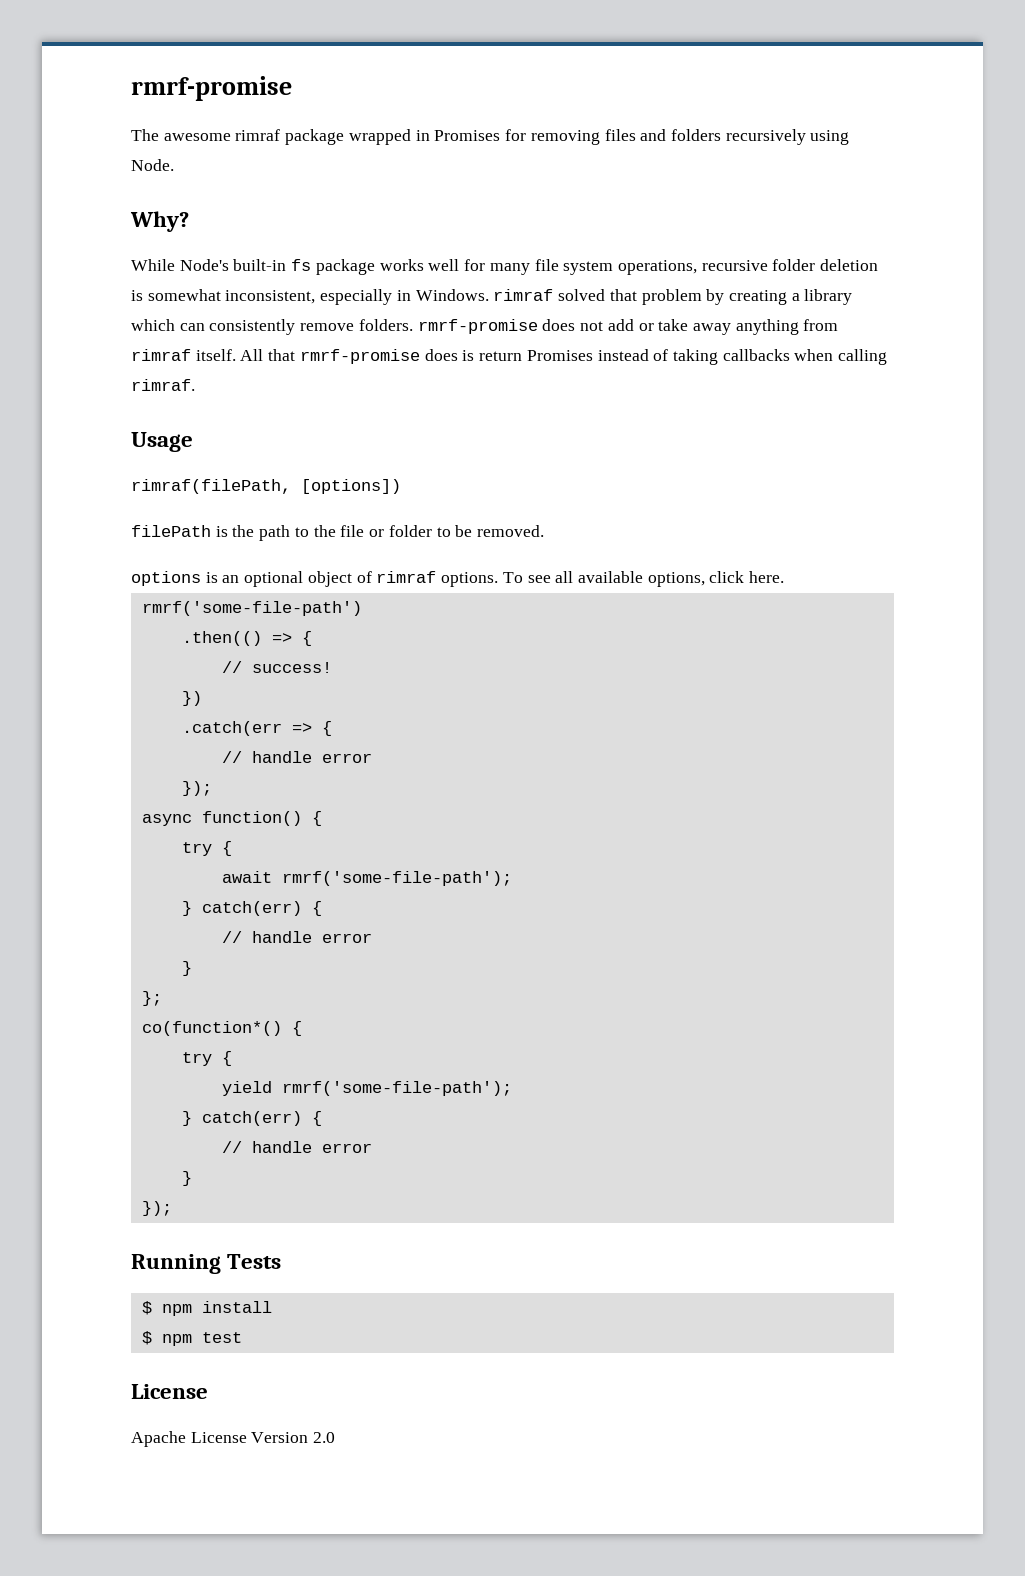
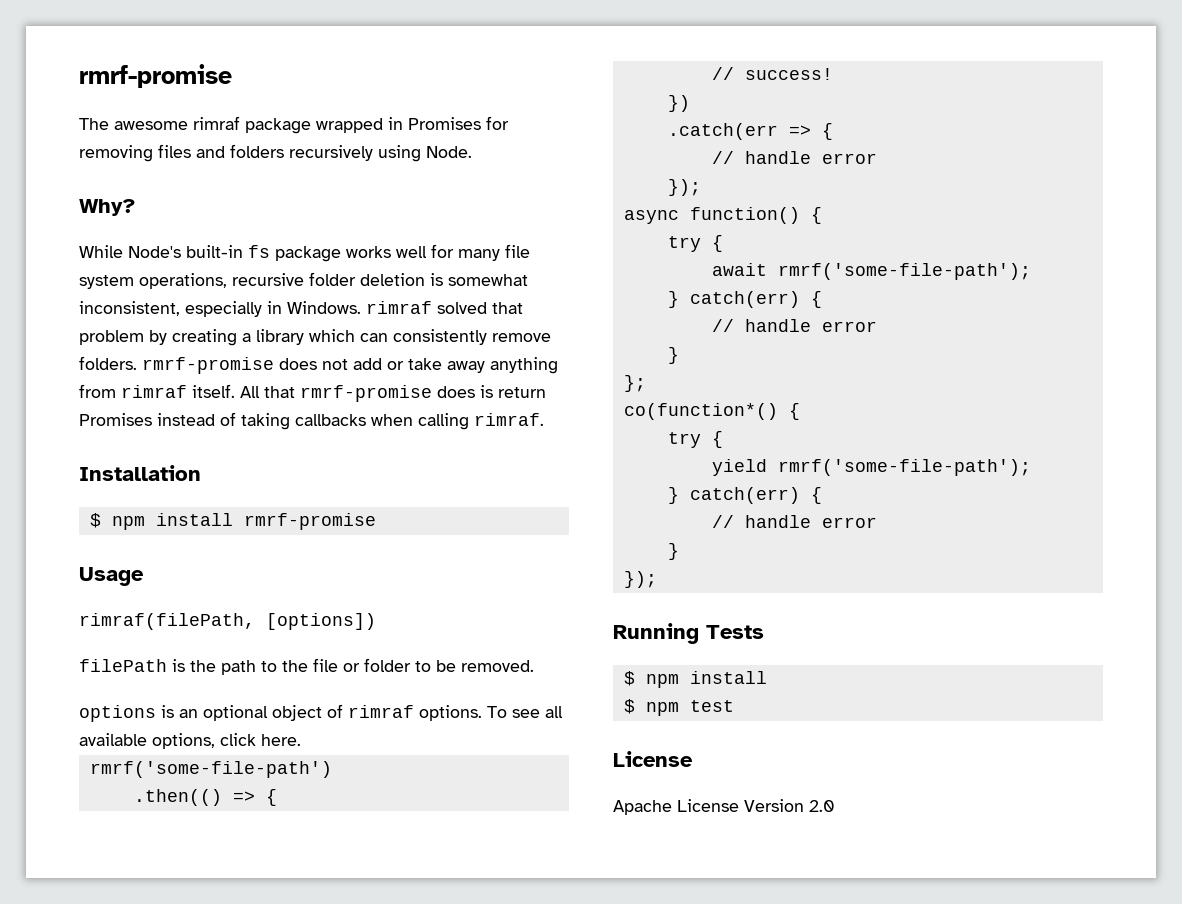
+ Installation
+ $ npm install rmrf-promise

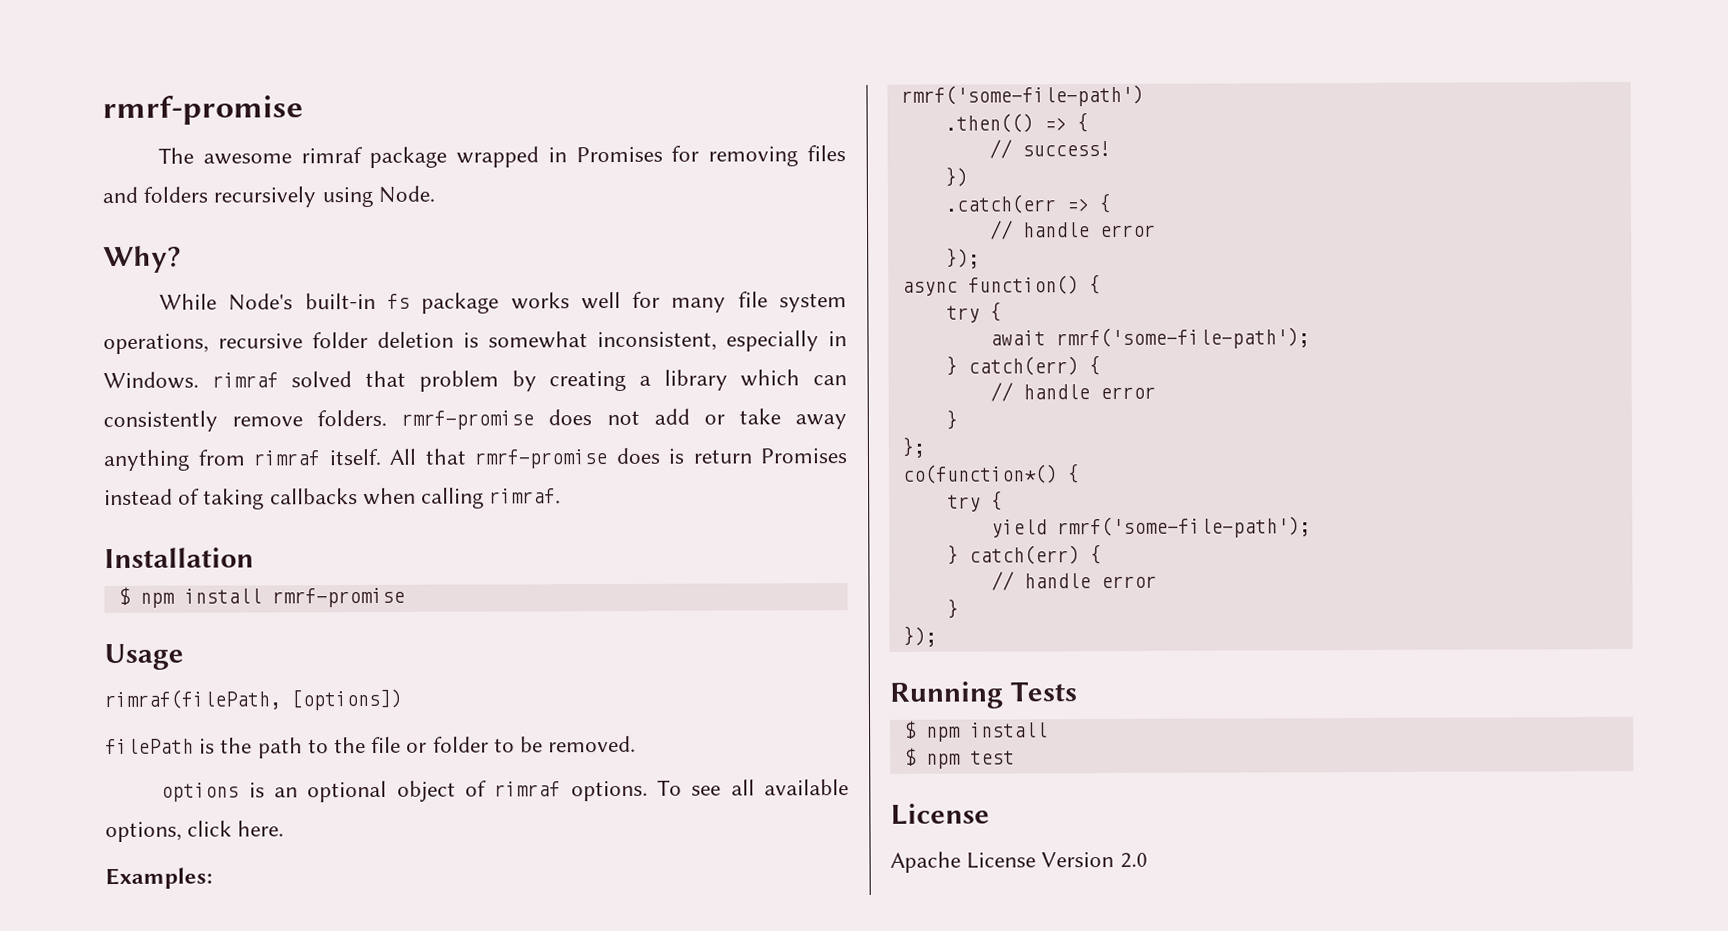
+ Examples:

